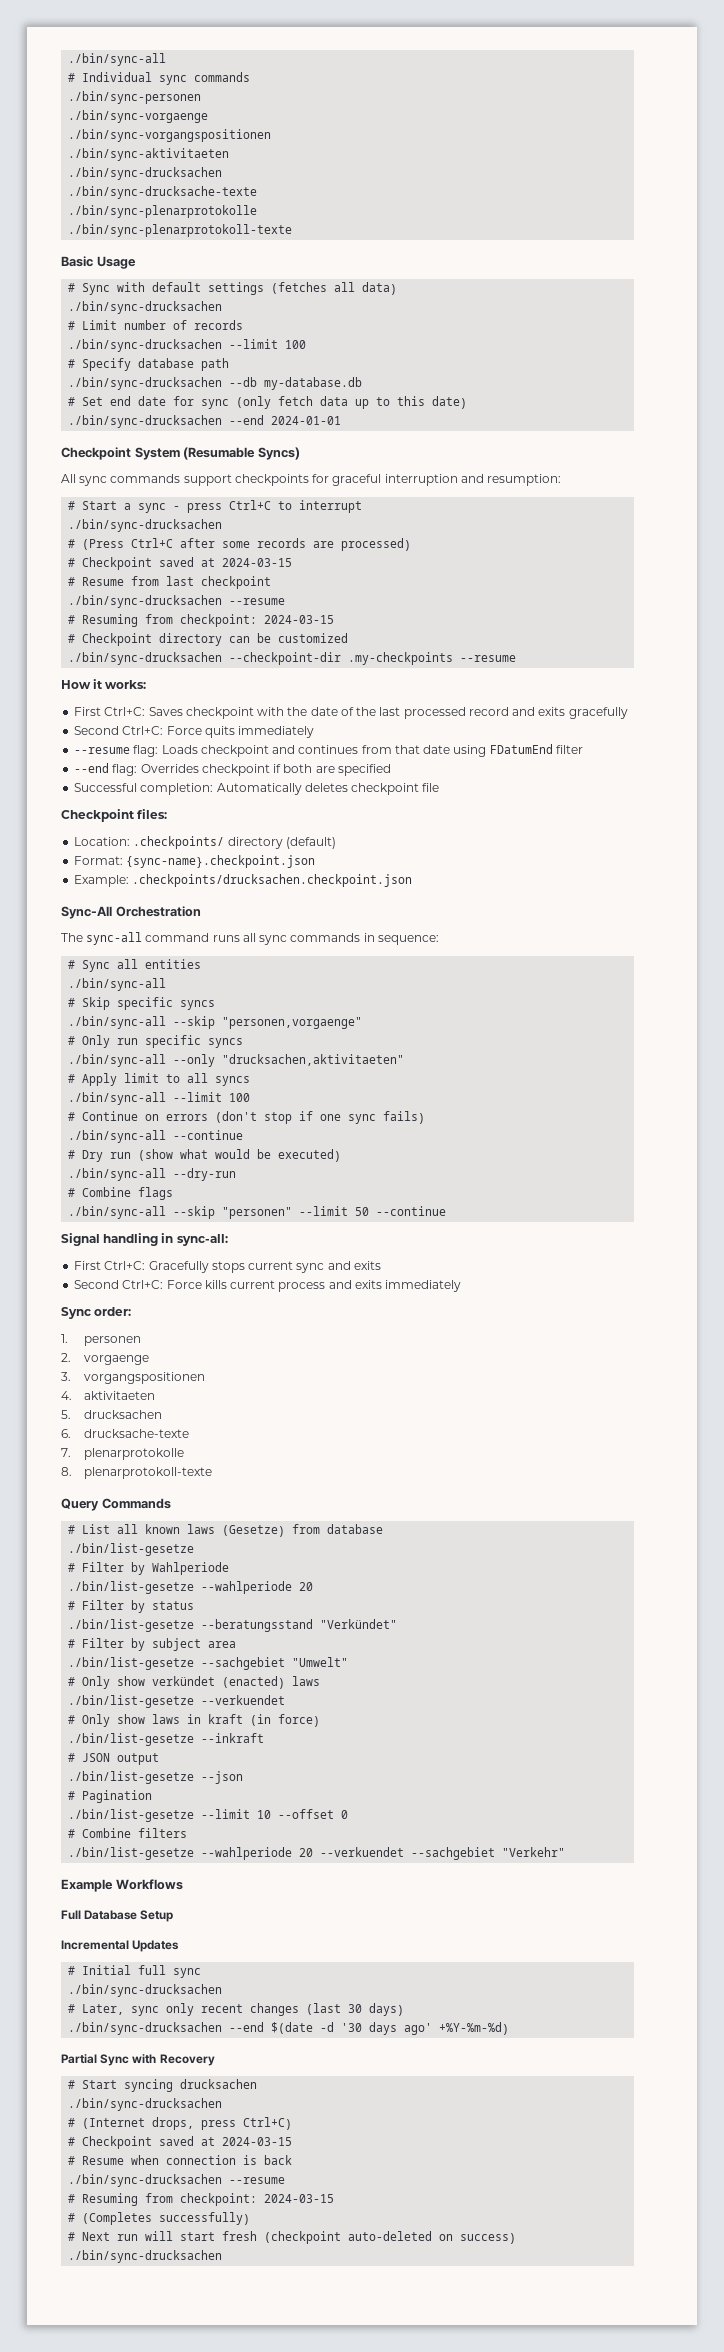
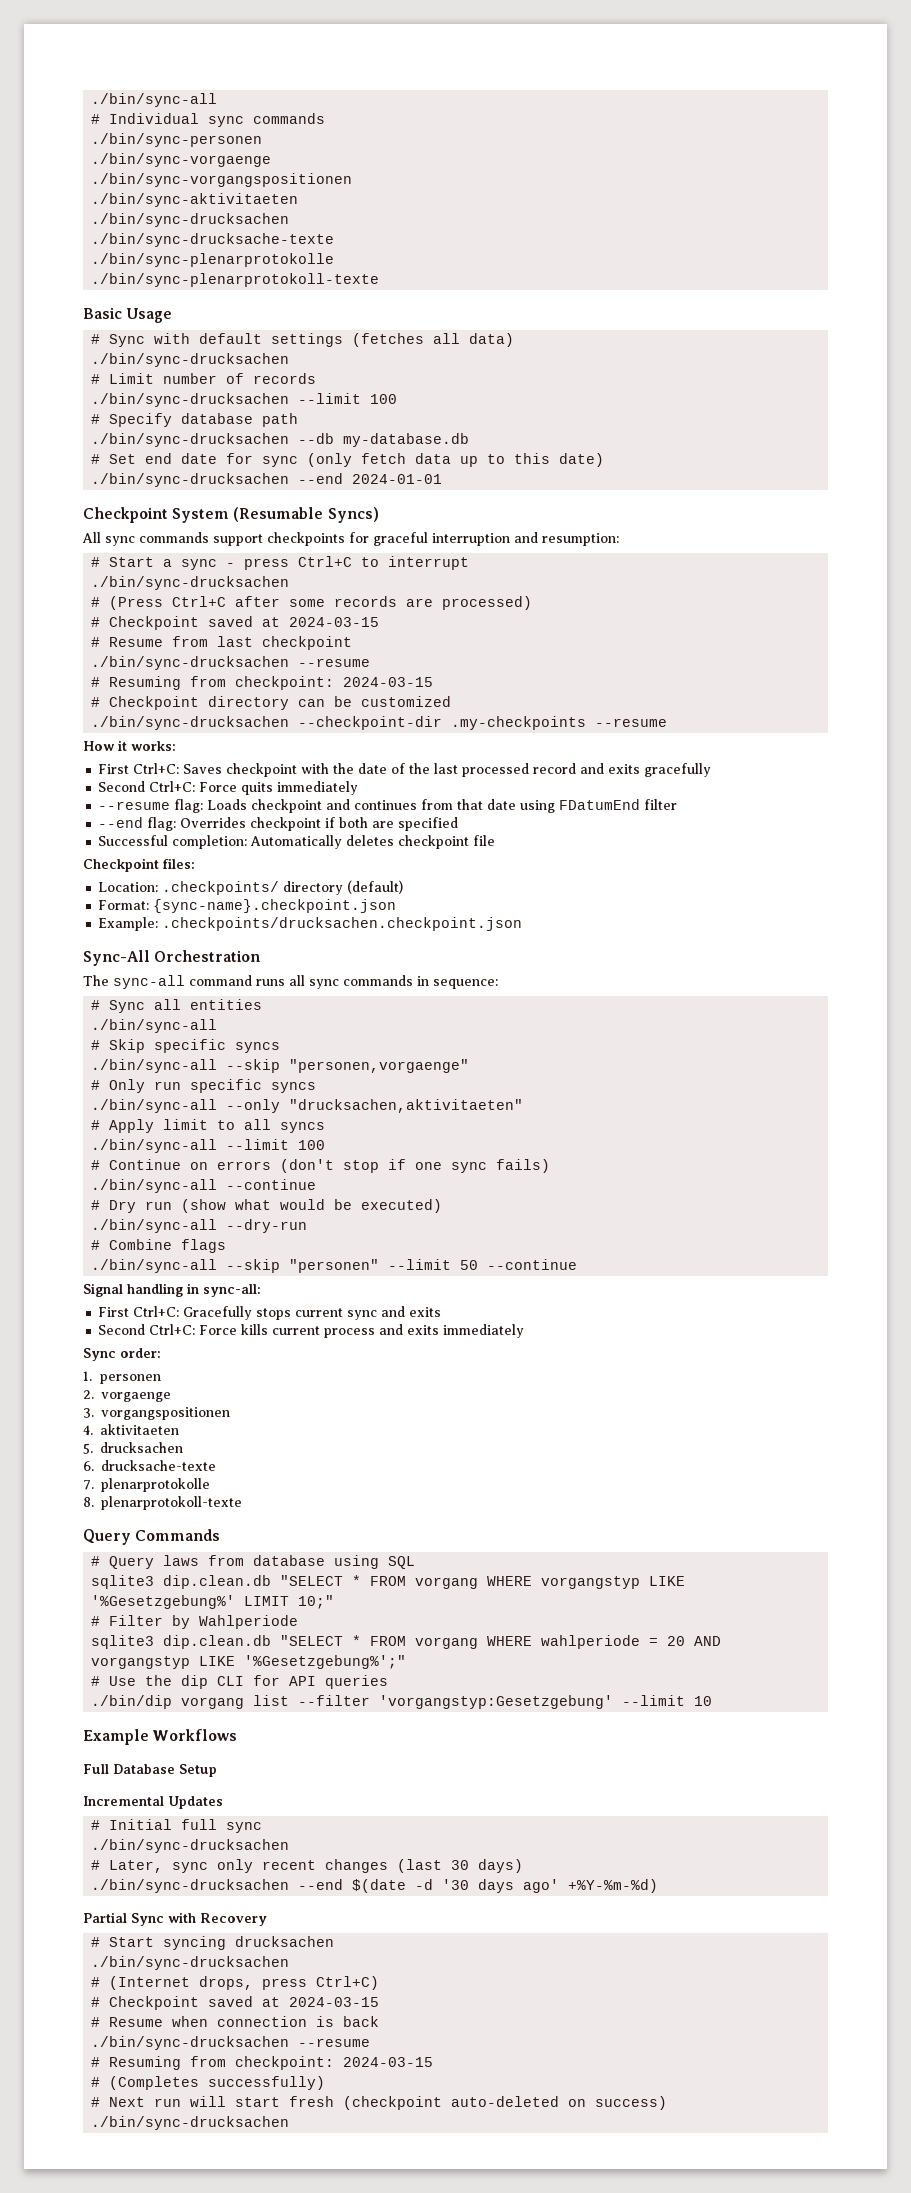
- # List all known laws (Gesetze) from database
- ./bin/list-gesetze
+ # Query laws from database using SQL
+ sqlite3 dip.clean.db "SELECT * FROM vorgang WHERE vorgangstyp LIKE '%Gesetzgebung%' LIMIT 10;"
  # Filter by Wahlperiode
- ./bin/list-gesetze --wahlperiode 20
- # Filter by status
- ./bin/list-gesetze --beratungsstand "Verkündet"
- # Filter by subject area
- ./bin/list-gesetze --sachgebiet "Umwelt"
- # Only show verkündet (enacted) laws
- ./bin/list-gesetze --verkuendet
- # Only show laws in kraft (in force)
- ./bin/list-gesetze --inkraft
- # JSON output
- ./bin/list-gesetze --json
- # Pagination
- ./bin/list-gesetze --limit 10 --offset 0
- # Combine filters
- ./bin/list-gesetze --wahlperiode 20 --verkuendet --sachgebiet "Verkehr"
+ sqlite3 dip.clean.db "SELECT * FROM vorgang WHERE wahlperiode = 20 AND vorgangstyp LIKE '%Gesetzgebung%';"
+ # Use the dip CLI for API queries
+ ./bin/dip vorgang list --filter 'vorgangstyp:Gesetzgebung' --limit 10

